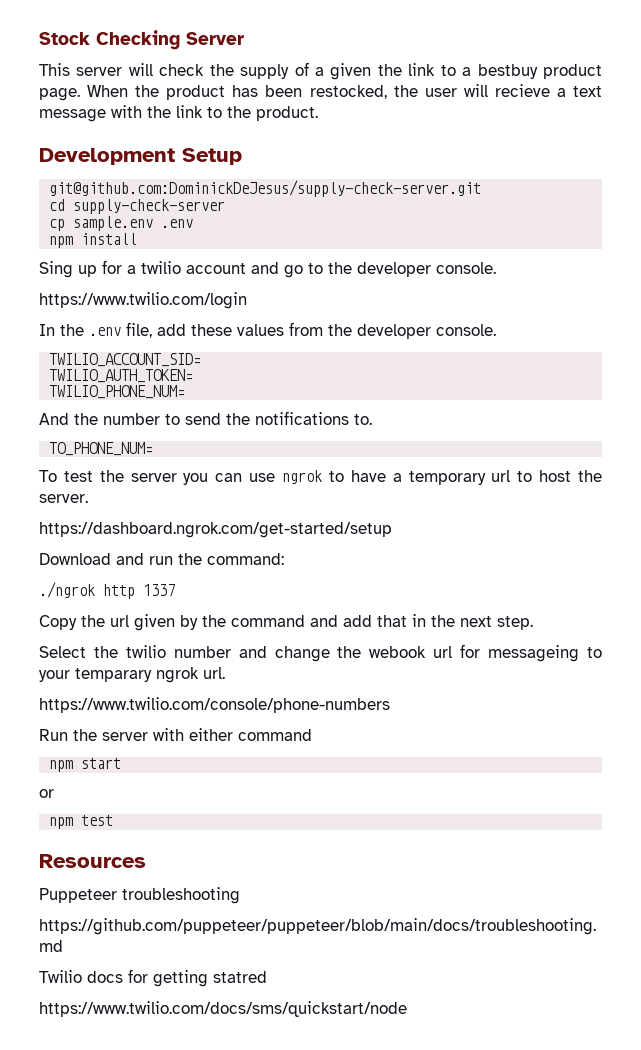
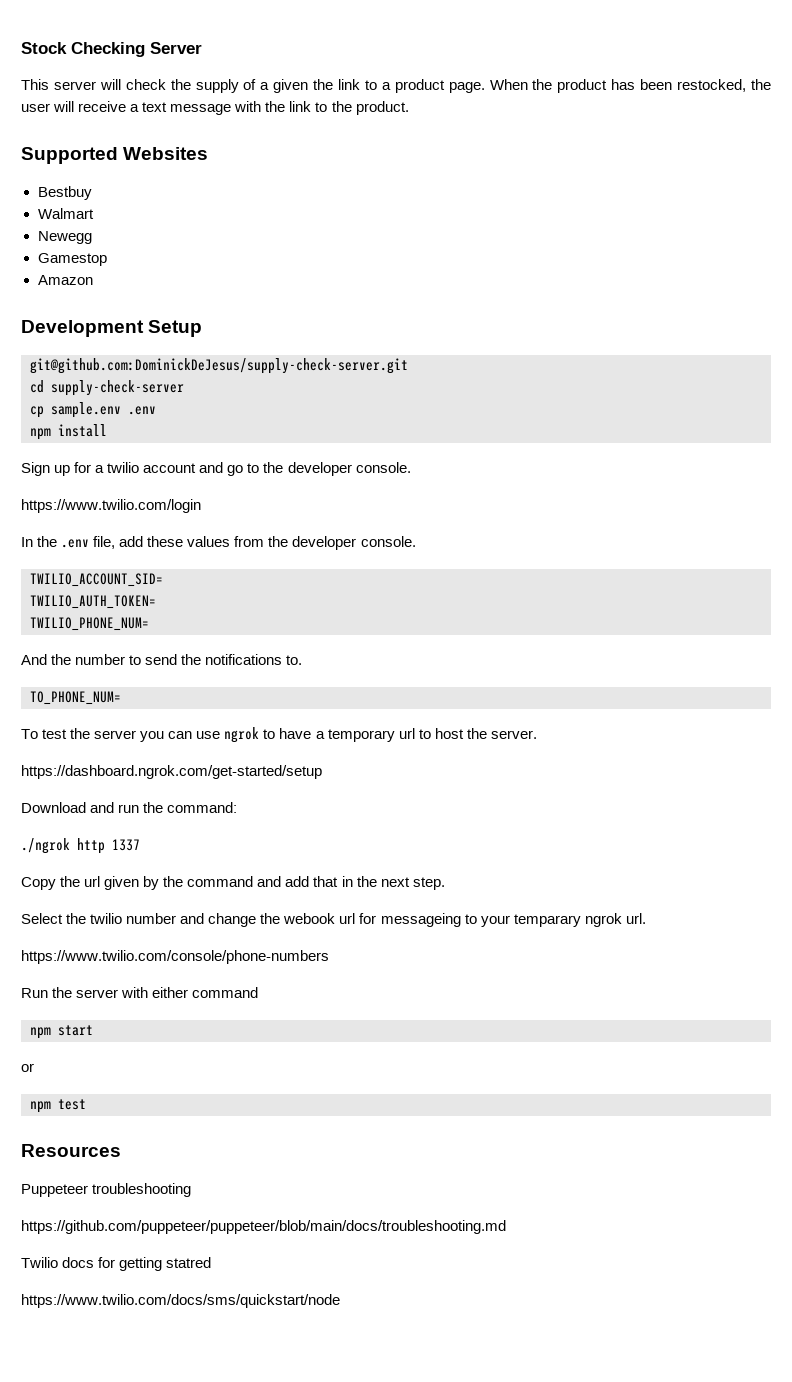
- This server will check the supply of a given the link to a bestbuy product page.
+ This server will check the supply of a given the link to a product page.
- When the product has been restocked, the user will recieve a text message with the link to the product.
+ When the product has been restocked, the user will receive a text message with the link to the product.
+ Supported Websites
+ Bestbuy
+ Walmart
+ Newegg
+ Gamestop
+ Amazon
- Sing up for a twilio account and go to the developer console.
+ Sign up for a twilio account and go to the developer console.

